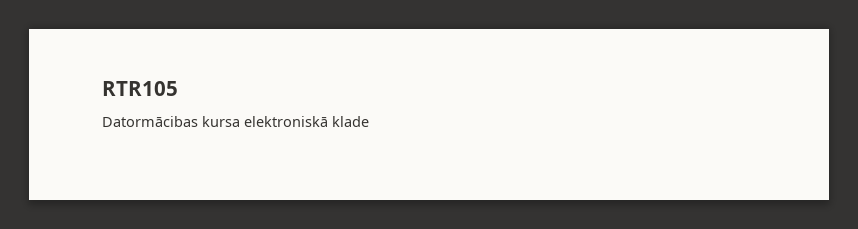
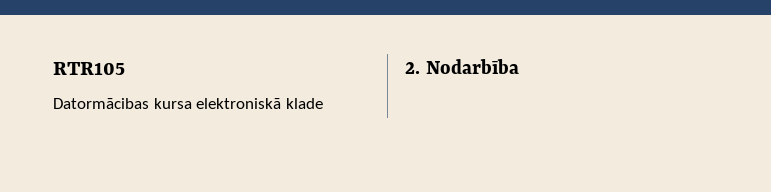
+ 2. Nodarbība

